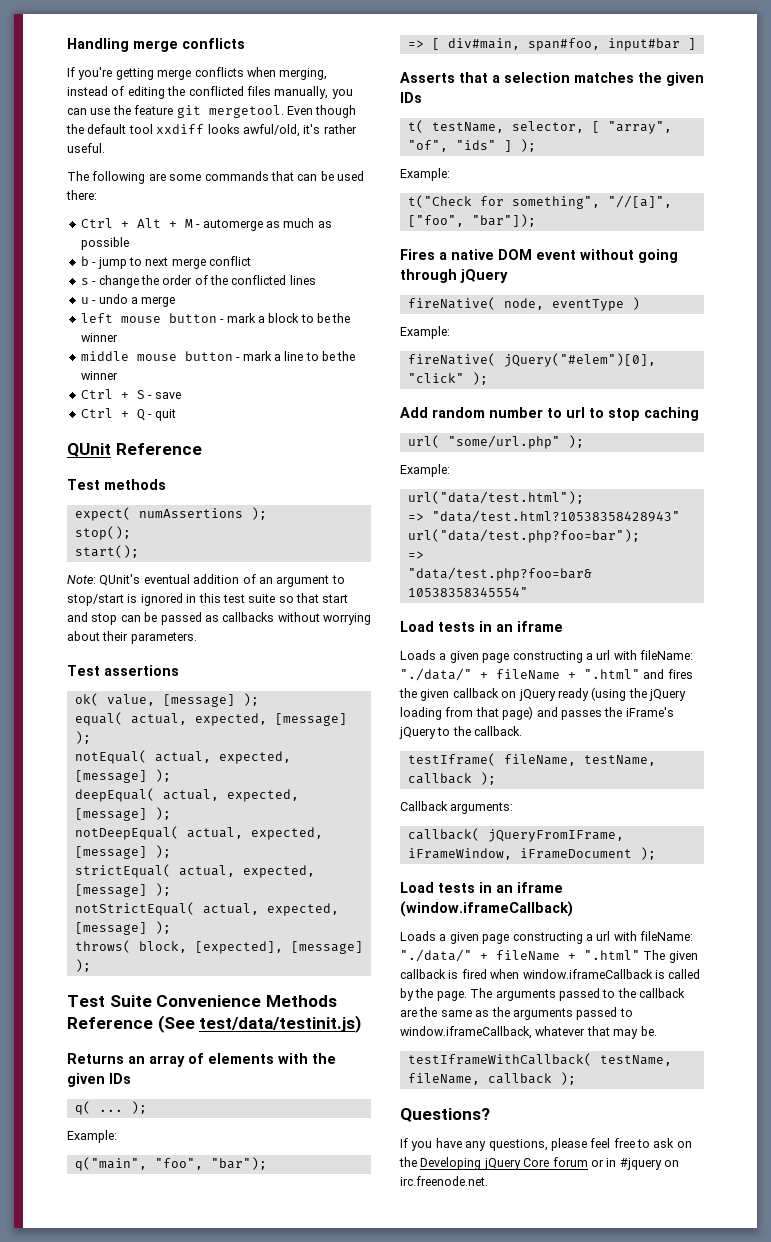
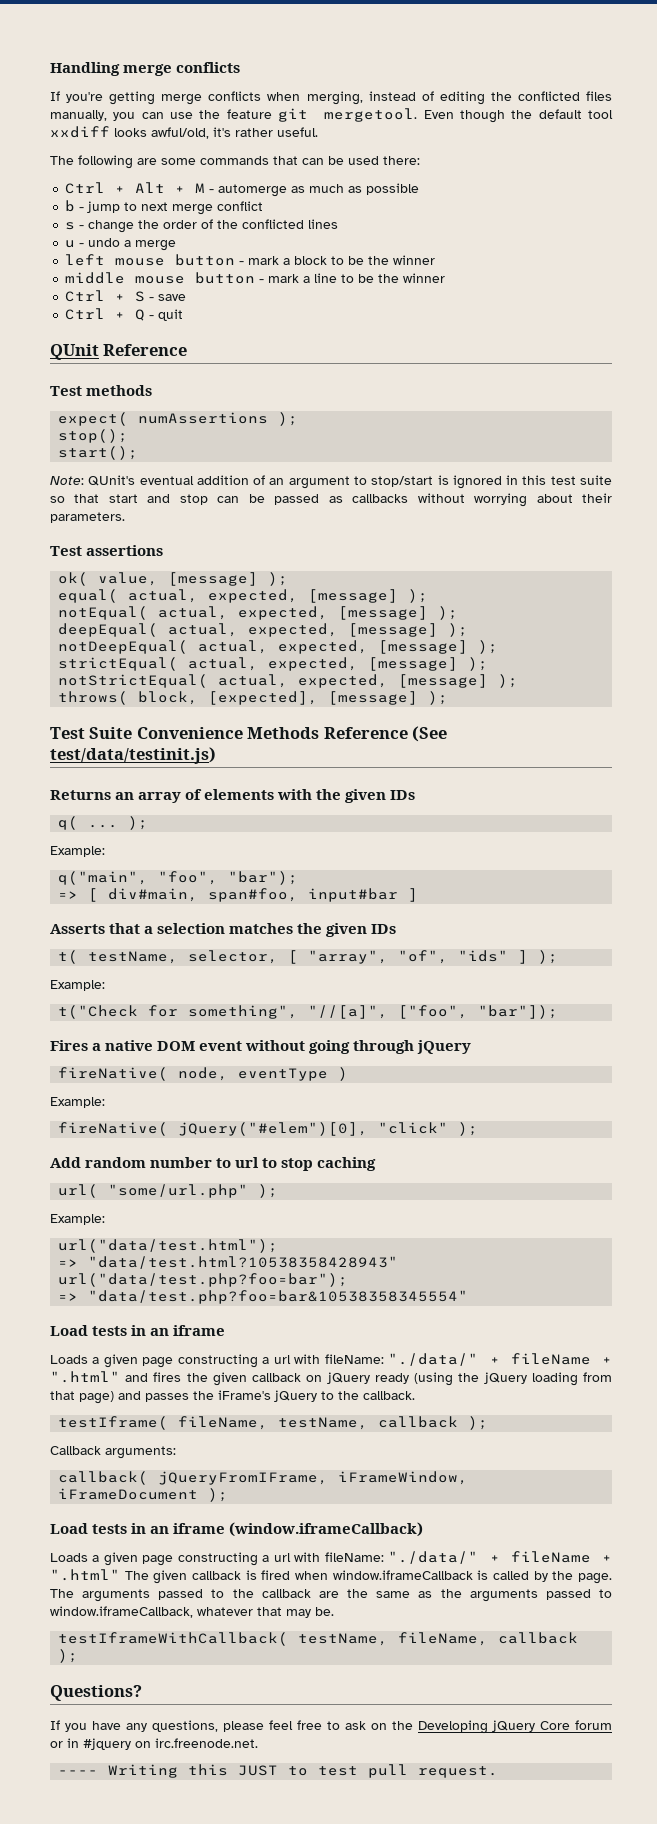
+ ---- Writing this JUST to test pull request.

